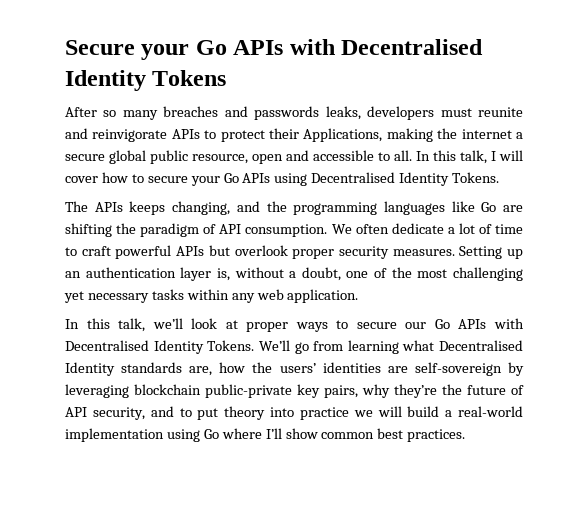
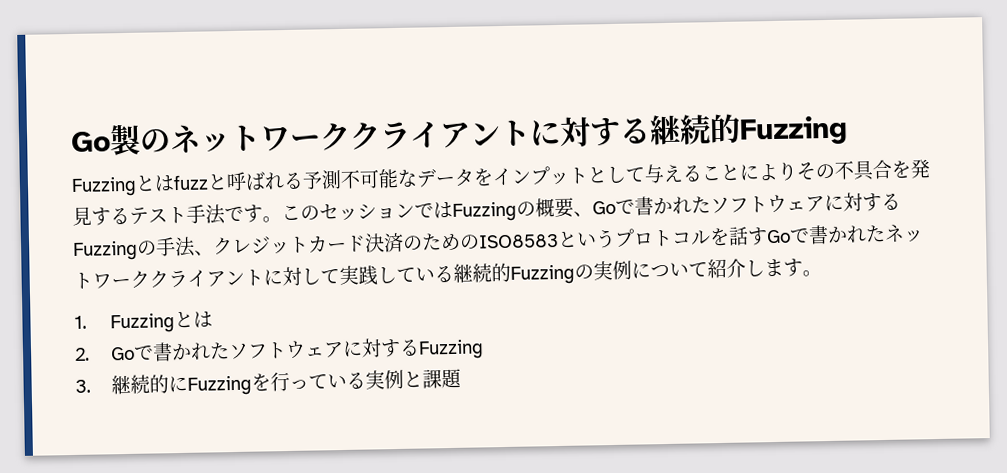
- Secure your Go APIs with Decentralised Identity Tokens
- After so many breaches and passwords leaks, developers must reunite and reinvigorate APIs to protect their Applications, making the internet a secure global public resource, open and accessible to all. In this talk, I will cover how to secure your Go APIs using Decentralised Identity Tokens.
- The APIs keeps changing, and the programming languages like Go are shifting the paradigm of API consumption. We often dedicate a lot of time to craft powerful APIs but overlook proper security measures. Setting up an authentication layer is, without a doubt, one of the most challenging yet necessary tasks within any web application.
- In this talk, we’ll look at proper ways to secure our Go APIs with Decentralised Identity Tokens. We’ll go from learning what Decentralised Identity standards are, how the users’ identities are self-sovereign by leveraging blockchain public-private key pairs, why they’re the future of API security, and to put theory into practice we will build a real-world implementation using Go where I’ll show common best practices.
+ Go製のネットワーククライアントに対する継続的Fuzzing
+ Fuzzingとはfuzzと呼ばれる予測不可能なデータをインプットとして与えることによりその不具合を発見するテスト手法です。このセッションではFuzzingの概要、Goで書かれたソフトウェアに対するFuzzingの手法、クレジットカード決済のためのISO8583というプロトコルを話すGoで書かれたネットワーククライアントに対して実践している継続的Fuzzingの実例について紹介します。
+ 1. Fuzzingとは
+ 2. Goで書かれたソフトウェアに対するFuzzing
+ 3.継続的にFuzzingを行っている実例と課題

